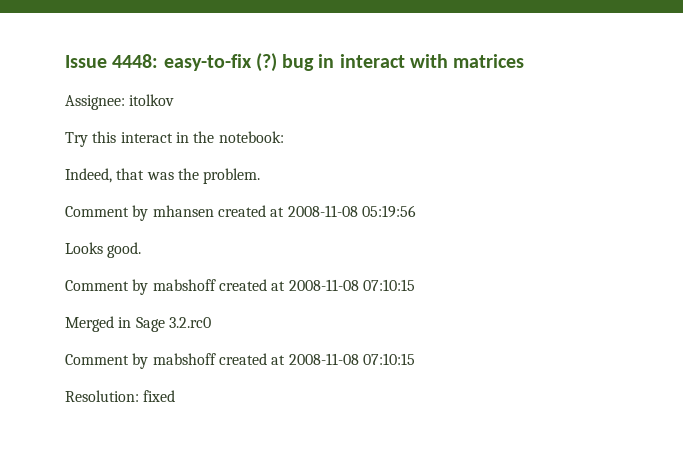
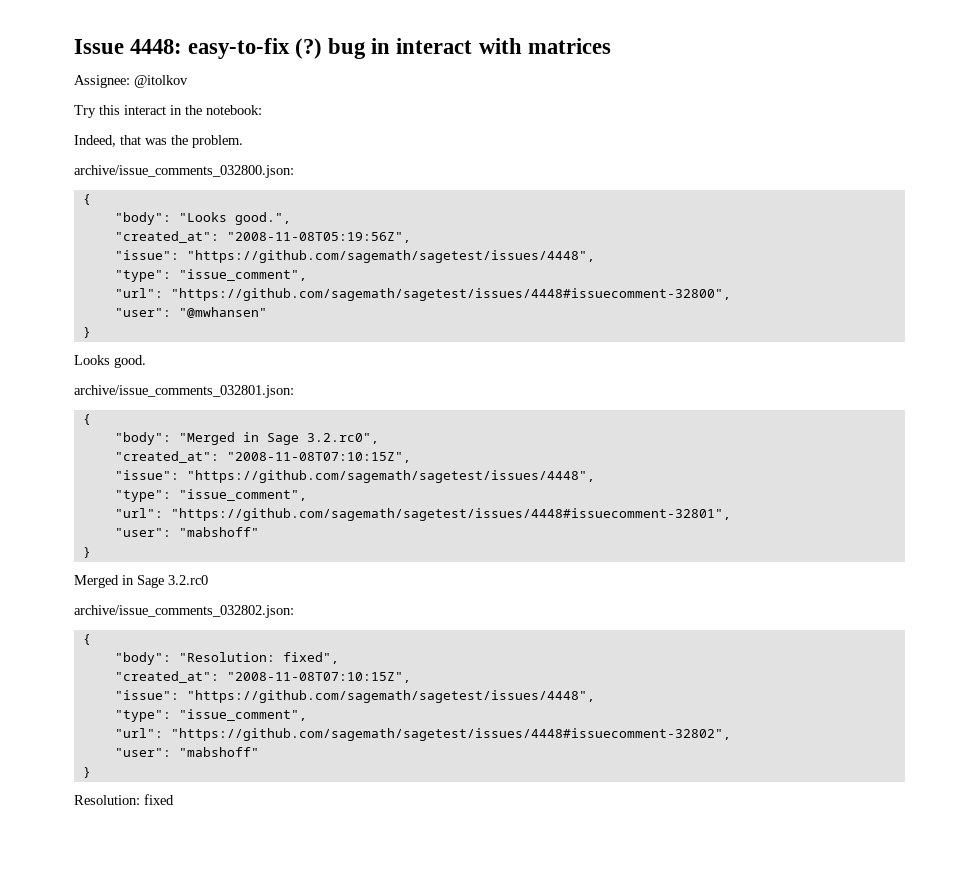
- Assignee: itolkov
+ Assignee: @itolkov
- Comment by mhansen created at 2008-11-08 05:19:56
+ archive/issue_comments_032800.json:
+ {
+ "body": "Looks good.",
+ "created_at": "2008-11-08T05:19:56Z",
+ "issue": "https://github.com/sagemath/sagetest/issues/4448",
+ "type": "issue_comment",
+ "url": "https://github.com/sagemath/sagetest/issues/4448#issuecomment-32800",
+ "user": "@mwhansen"
+ }
  Looks good.
- Comment by mabshoff created at 2008-11-08 07:10:15
+ archive/issue_comments_032801.json:
+ {
+ "body": "Merged in Sage 3.2.rc0",
+ "created_at": "2008-11-08T07:10:15Z",
+ "issue": "https://github.com/sagemath/sagetest/issues/4448",
+ "type": "issue_comment",
+ "url": "https://github.com/sagemath/sagetest/issues/4448#issuecomment-32801",
+ "user": "mabshoff"
+ }
  Merged in Sage 3.2.rc0
- Comment by mabshoff created at 2008-11-08 07:10:15
+ archive/issue_comments_032802.json:
+ {
+ "body": "Resolution: fixed",
+ "created_at": "2008-11-08T07:10:15Z",
+ "issue": "https://github.com/sagemath/sagetest/issues/4448",
+ "type": "issue_comment",
+ "url": "https://github.com/sagemath/sagetest/issues/4448#issuecomment-32802",
+ "user": "mabshoff"
+ }

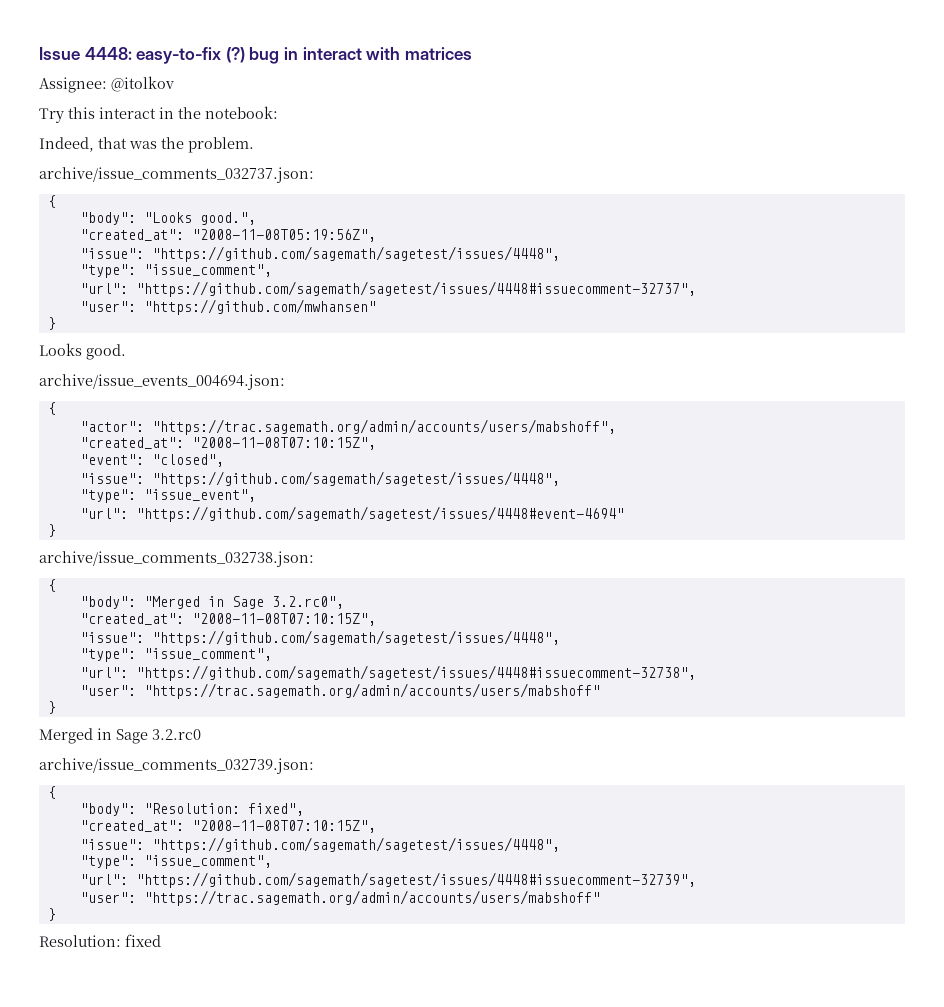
- archive/issue_comments_032800.json:
+ archive/issue_comments_032737.json:
- "url": "https://github.com/sagemath/sagetest/issues/4448#issuecomment-32800",
- "user": "@mwhansen"
+ "url": "https://github.com/sagemath/sagetest/issues/4448#issuecomment-32737",
+ "user": "https://github.com/mwhansen"
- archive/issue_comments_032801.json:
+ archive/issue_events_004694.json:
+ {
+ "actor": "https://trac.sagemath.org/admin/accounts/users/mabshoff",
+ "created_at": "2008-11-08T07:10:15Z",
+ "event": "closed",
+ "issue": "https://github.com/sagemath/sagetest/issues/4448",
+ "type": "issue_event",
+ "url": "https://github.com/sagemath/sagetest/issues/4448#event-4694"
+ }
+ archive/issue_comments_032738.json:
- "url": "https://github.com/sagemath/sagetest/issues/4448#issuecomment-32801",
- "user": "mabshoff"
+ "url": "https://github.com/sagemath/sagetest/issues/4448#issuecomment-32738",
+ "user": "https://trac.sagemath.org/admin/accounts/users/mabshoff"
- archive/issue_comments_032802.json:
+ archive/issue_comments_032739.json:
- "url": "https://github.com/sagemath/sagetest/issues/4448#issuecomment-32802",
- "user": "mabshoff"
+ "url": "https://github.com/sagemath/sagetest/issues/4448#issuecomment-32739",
+ "user": "https://trac.sagemath.org/admin/accounts/users/mabshoff"

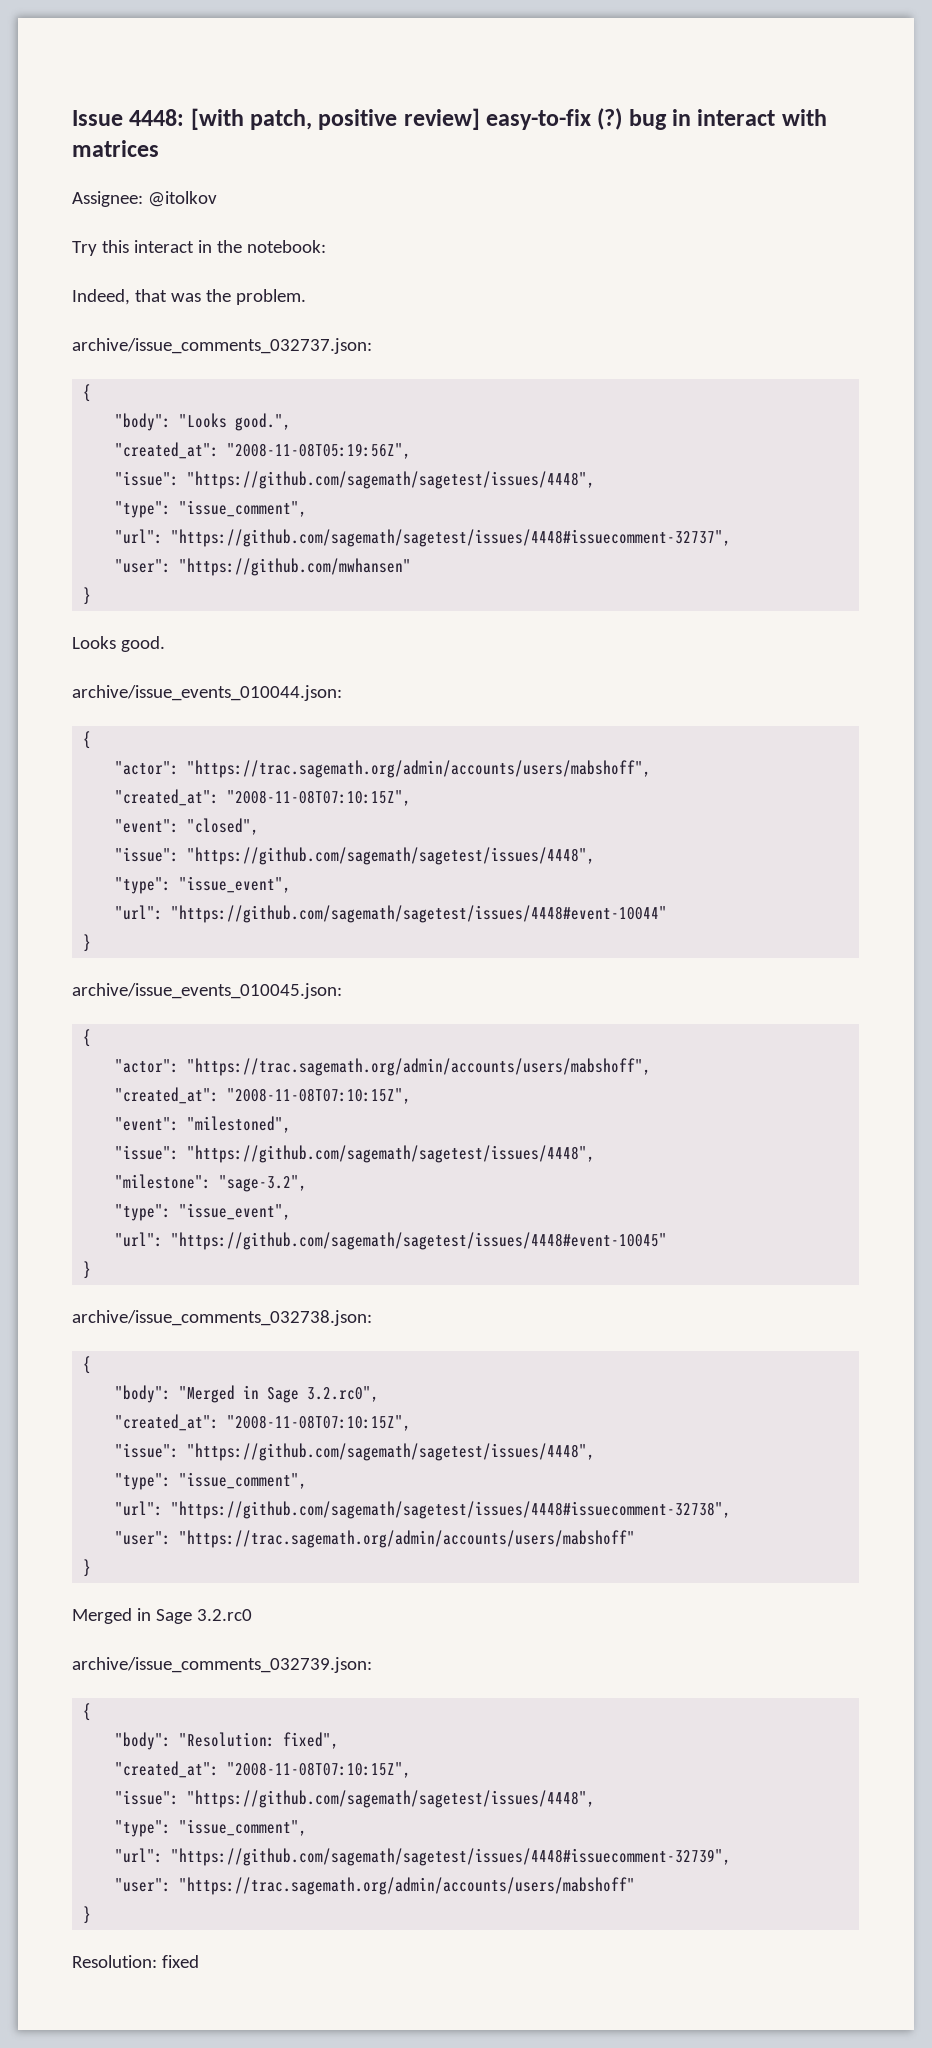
- Issue 4448: easy-to-fix (?) bug in interact with matrices
+ Issue 4448: [with patch, positive review] easy-to-fix (?) bug in interact with matrices
- archive/issue_events_004694.json:
+ archive/issue_events_010044.json:
- "url": "https://github.com/sagemath/sagetest/issues/4448#event-4694"
+ "url": "https://github.com/sagemath/sagetest/issues/4448#event-10044"
+ }
+ archive/issue_events_010045.json:
+ {
+ "actor": "https://trac.sagemath.org/admin/accounts/users/mabshoff",
+ "created_at": "2008-11-08T07:10:15Z",
+ "event": "milestoned",
+ "issue": "https://github.com/sagemath/sagetest/issues/4448",
+ "milestone": "sage-3.2",
+ "type": "issue_event",
+ "url": "https://github.com/sagemath/sagetest/issues/4448#event-10045"

